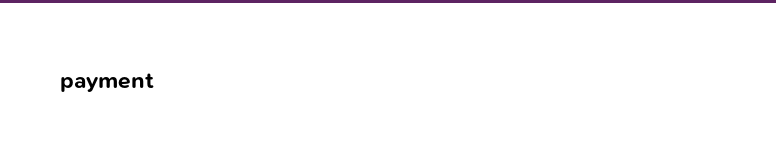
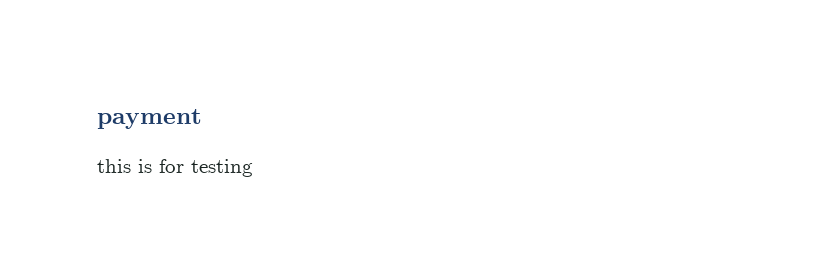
+ this is for testing

